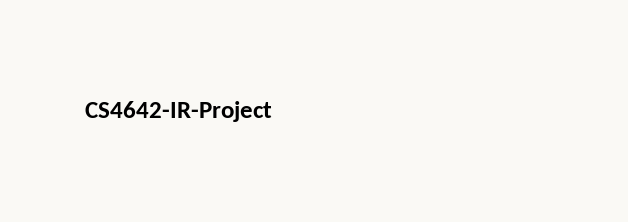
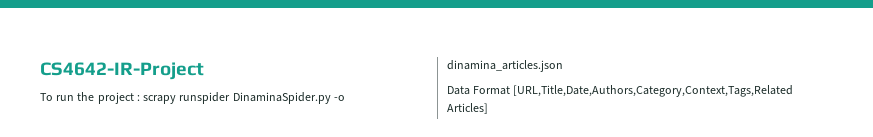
+ To run the project : scrapy runspider DinaminaSpider.py -o dinamina_articles.json
+ Data Format [URL,Title,Date,Authors,Category,Context,Tags,Related Articles]

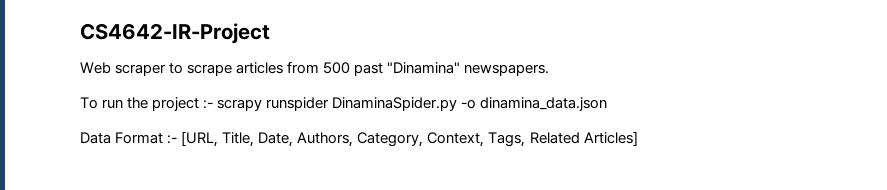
+ Web scraper to scrape articles from 500 past "Dinamina" newspapers.
- To run the project : scrapy runspider DinaminaSpider.py -o dinamina_articles.json
+ To run the project :- scrapy runspider DinaminaSpider.py -o dinamina_data.json
- Data Format [URL,Title,Date,Authors,Category,Context,Tags,Related Articles]
+ Data Format :- [URL, Title, Date, Authors, Category, Context, Tags, Related Articles]

